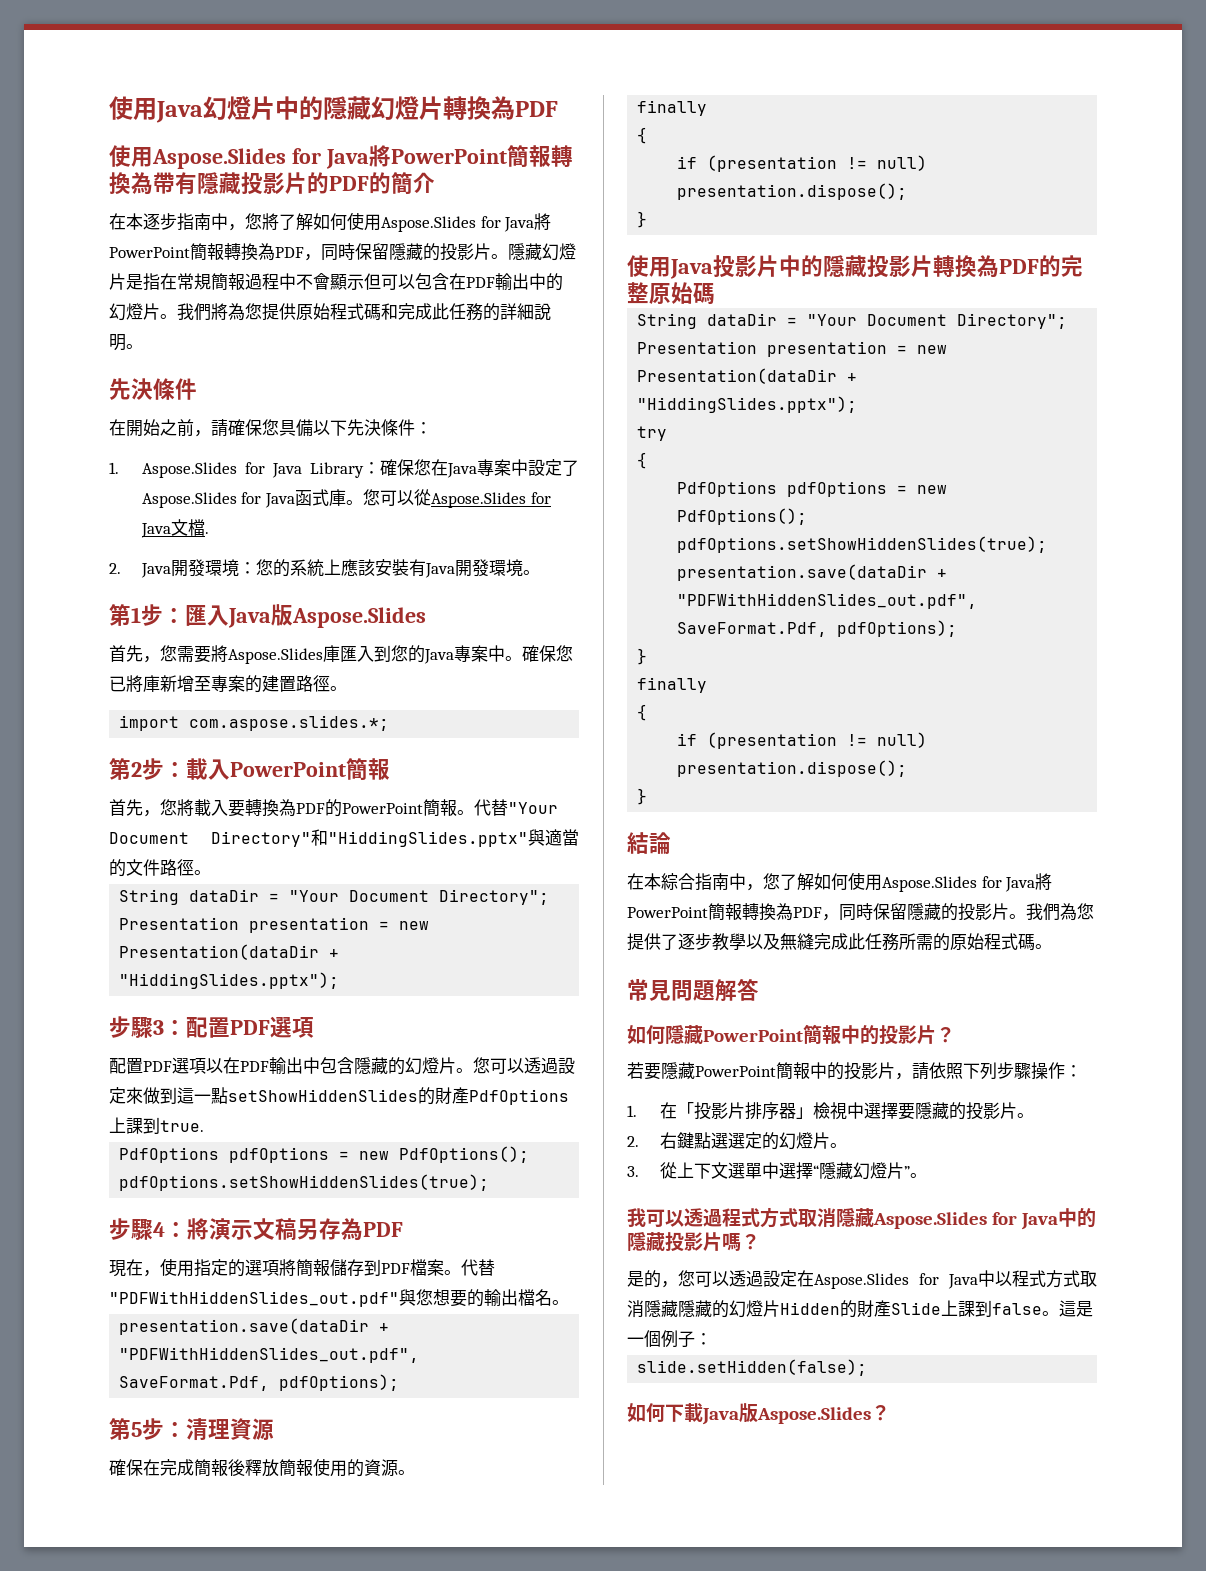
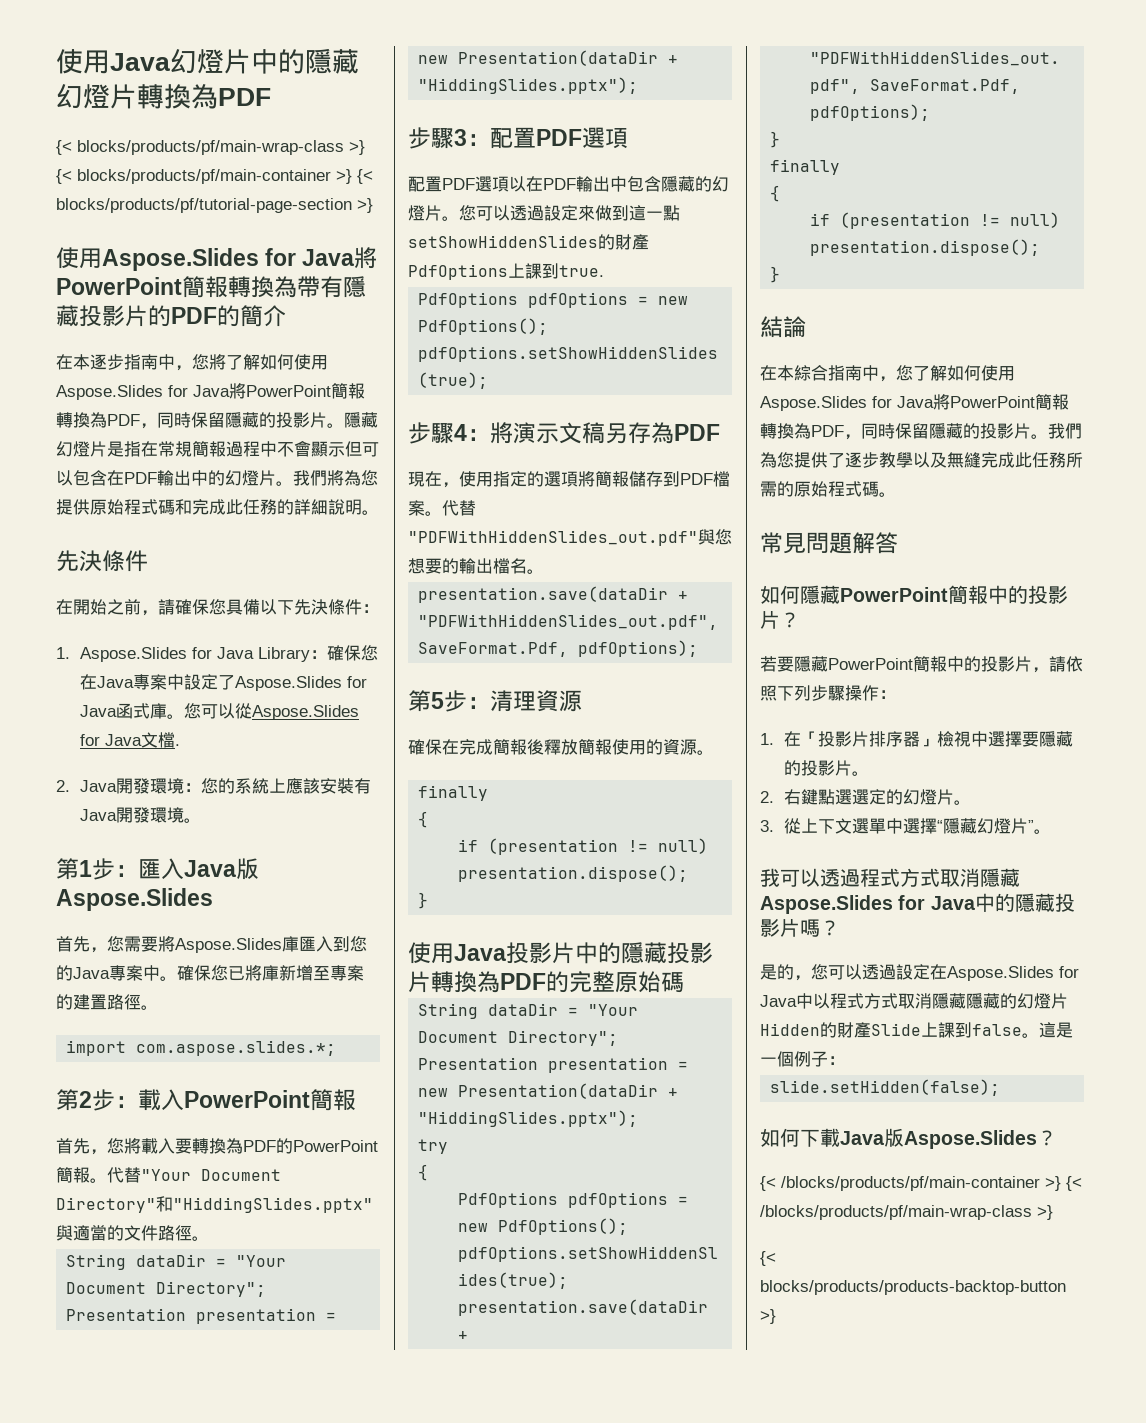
+ {< blocks/products/pf/main-wrap-class >} {< blocks/products/pf/main-container >} {< blocks/products/pf/tutorial-page-section >}
+ {< /blocks/products/pf/main-container >} {< /blocks/products/pf/main-wrap-class >}
+ {< blocks/products/products-backtop-button >}

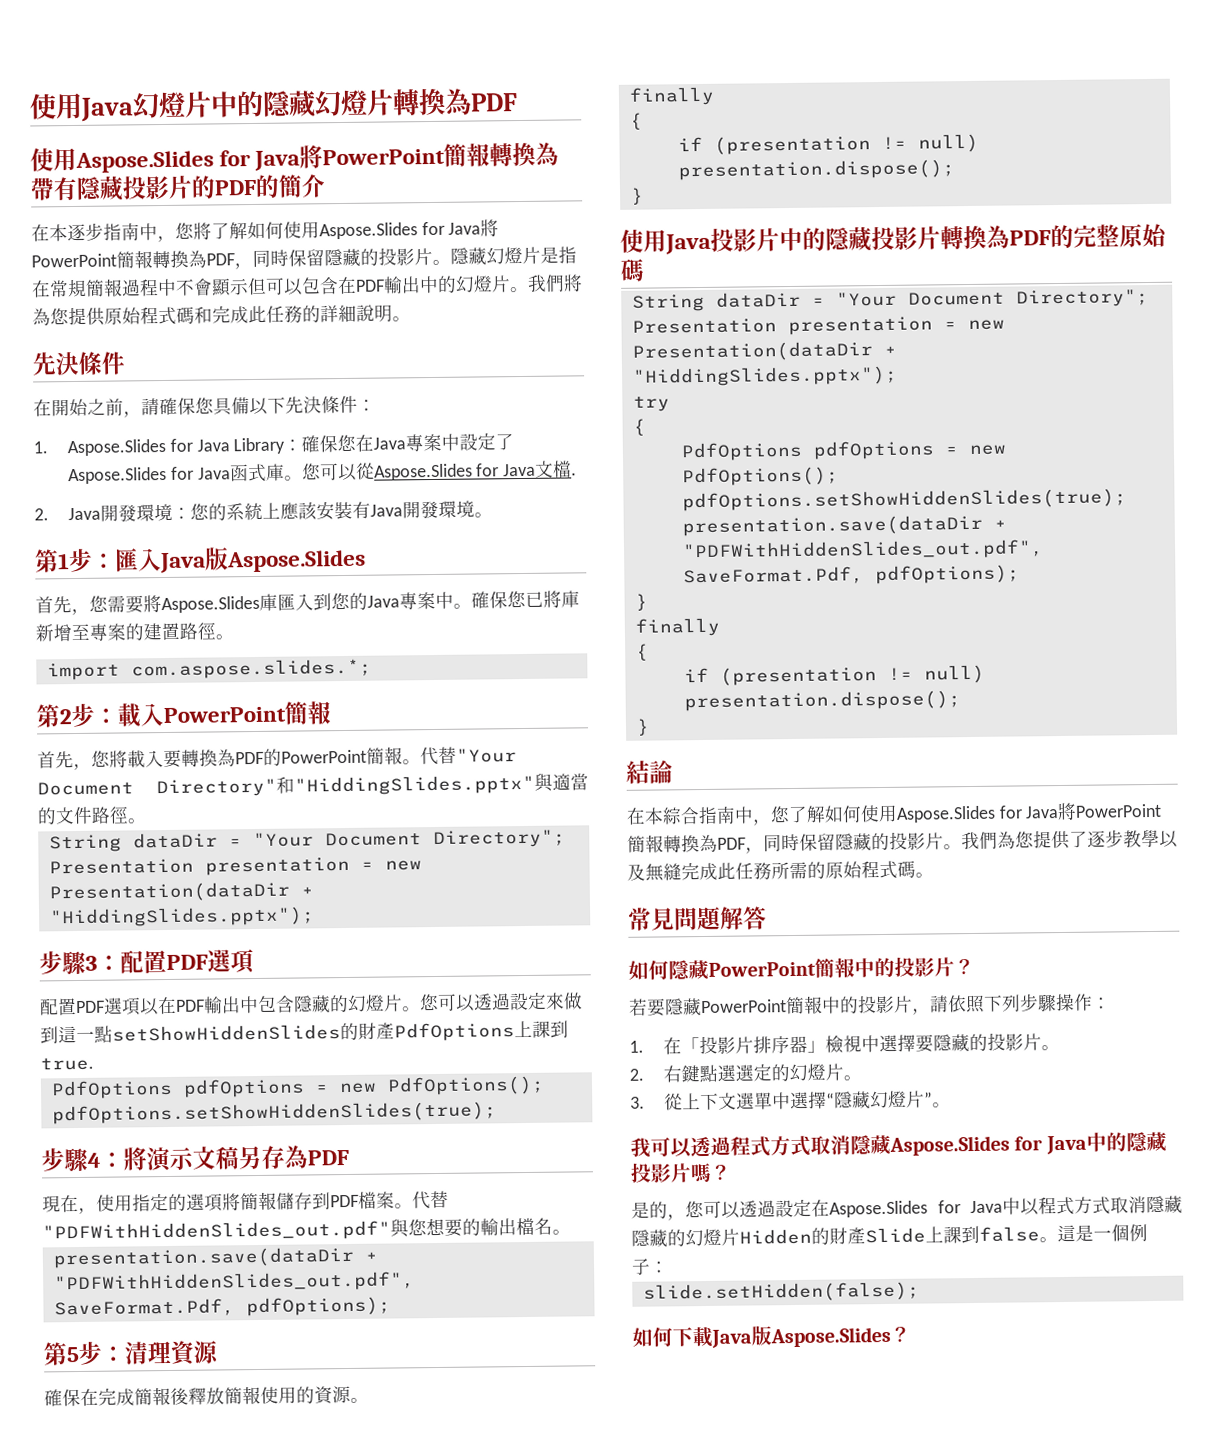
- {< blocks/products/pf/main-wrap-class >} {< blocks/products/pf/main-container >} {< blocks/products/pf/tutorial-page-section >}
- {< /blocks/products/pf/main-container >} {< /blocks/products/pf/main-wrap-class >}
- {< blocks/products/products-backtop-button >}

